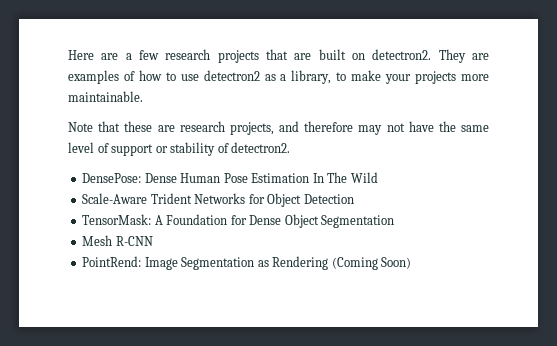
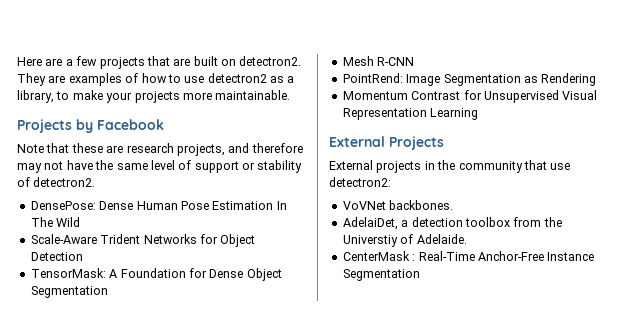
- Here are a few research projects that are built on detectron2.
+ Here are a few projects that are built on detectron2.
+ Projects by Facebook
- PointRend: Image Segmentation as Rendering (Coming Soon)
+ PointRend: Image Segmentation as Rendering
+ Momentum Contrast for Unsupervised Visual Representation Learning
+ External Projects
+ External projects in the community that use detectron2:
+ VoVNet backbones.
+ AdelaiDet, a detection toolbox from the Universtiy of Adelaide.
+ CenterMask : Real-Time Anchor-Free Instance Segmentation

